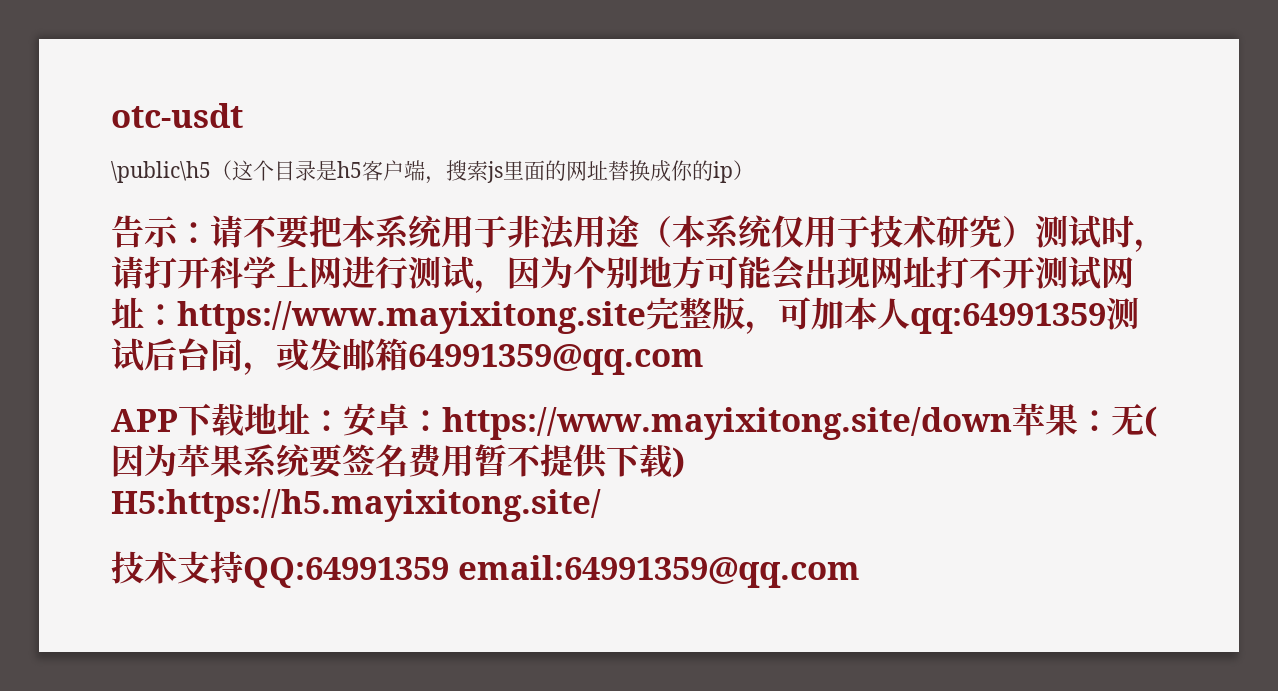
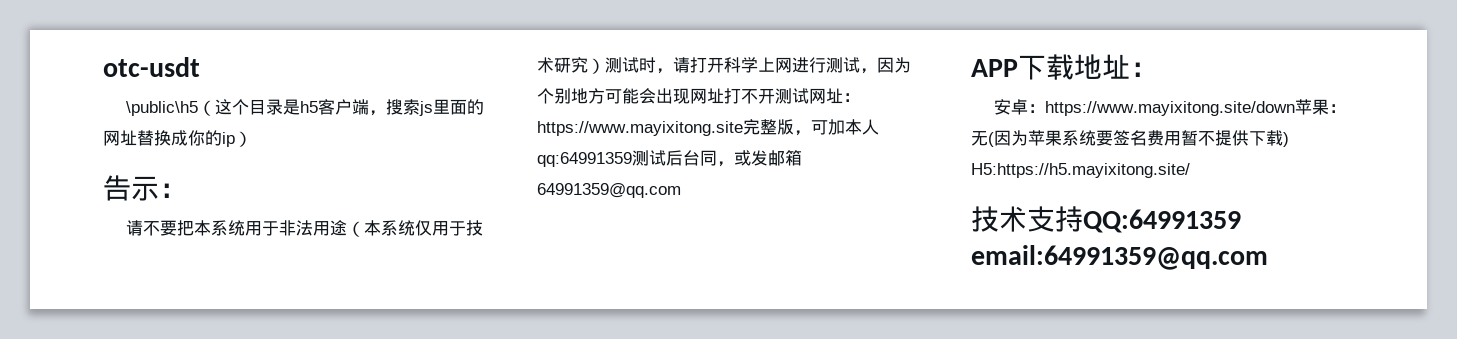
- 告示：请不要把本系统用于非法用途（本系统仅用于技术研究）测试时，请打开科学上网进行测试，因为个别地方可能会出现网址打不开测试网址：https://www.mayixitong.site完整版，可加本人qq:64991359测试后台同，或发邮箱64991359@qq.com
+ 告示：
+ 请不要把本系统用于非法用途（本系统仅用于技术研究）测试时，请打开科学上网进行测试，因为个别地方可能会出现网址打不开测试网址：https://www.mayixitong.site完整版，可加本人qq:64991359测试后台同，或发邮箱64991359@qq.com
- APP下载地址：安卓：https://www.mayixitong.site/down苹果：无(因为苹果系统要签名费用暂不提供下载) H5:https://h5.mayixitong.site/
+ APP下载地址：
+ 安卓：https://www.mayixitong.site/down苹果：无(因为苹果系统要签名费用暂不提供下载) H5:https://h5.mayixitong.site/

